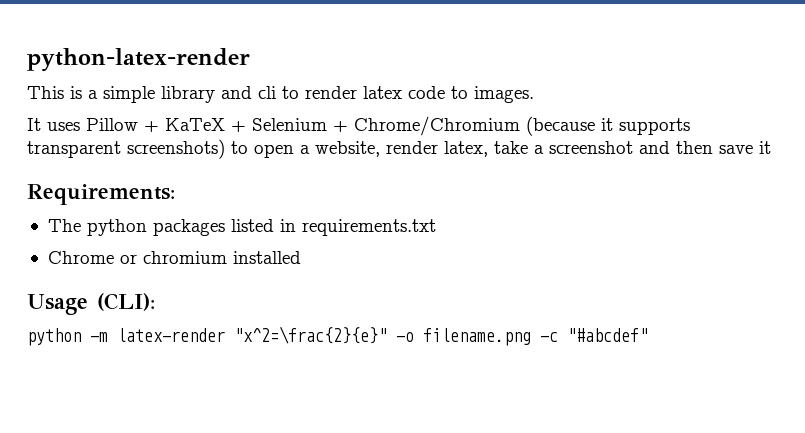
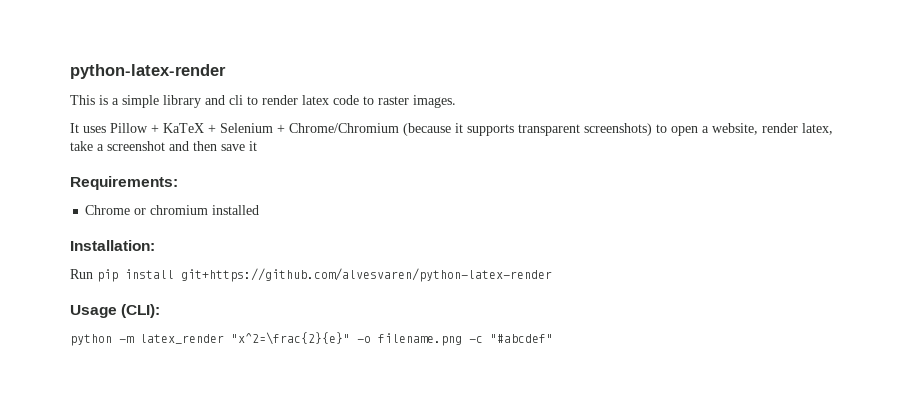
- This is a simple library and cli to render latex code to images.
+ This is a simple library and cli to render latex code to raster images.
- The python packages listed in requirements.txt
+ Installation:
+ Run pip install git+https://github.com/alvesvaren/python-latex-render
- python -m latex-render "x^2=\frac{2}{e}" -o filename.png -c "#abcdef"
+ python -m latex_render "x^2=\frac{2}{e}" -o filename.png -c "#abcdef"

